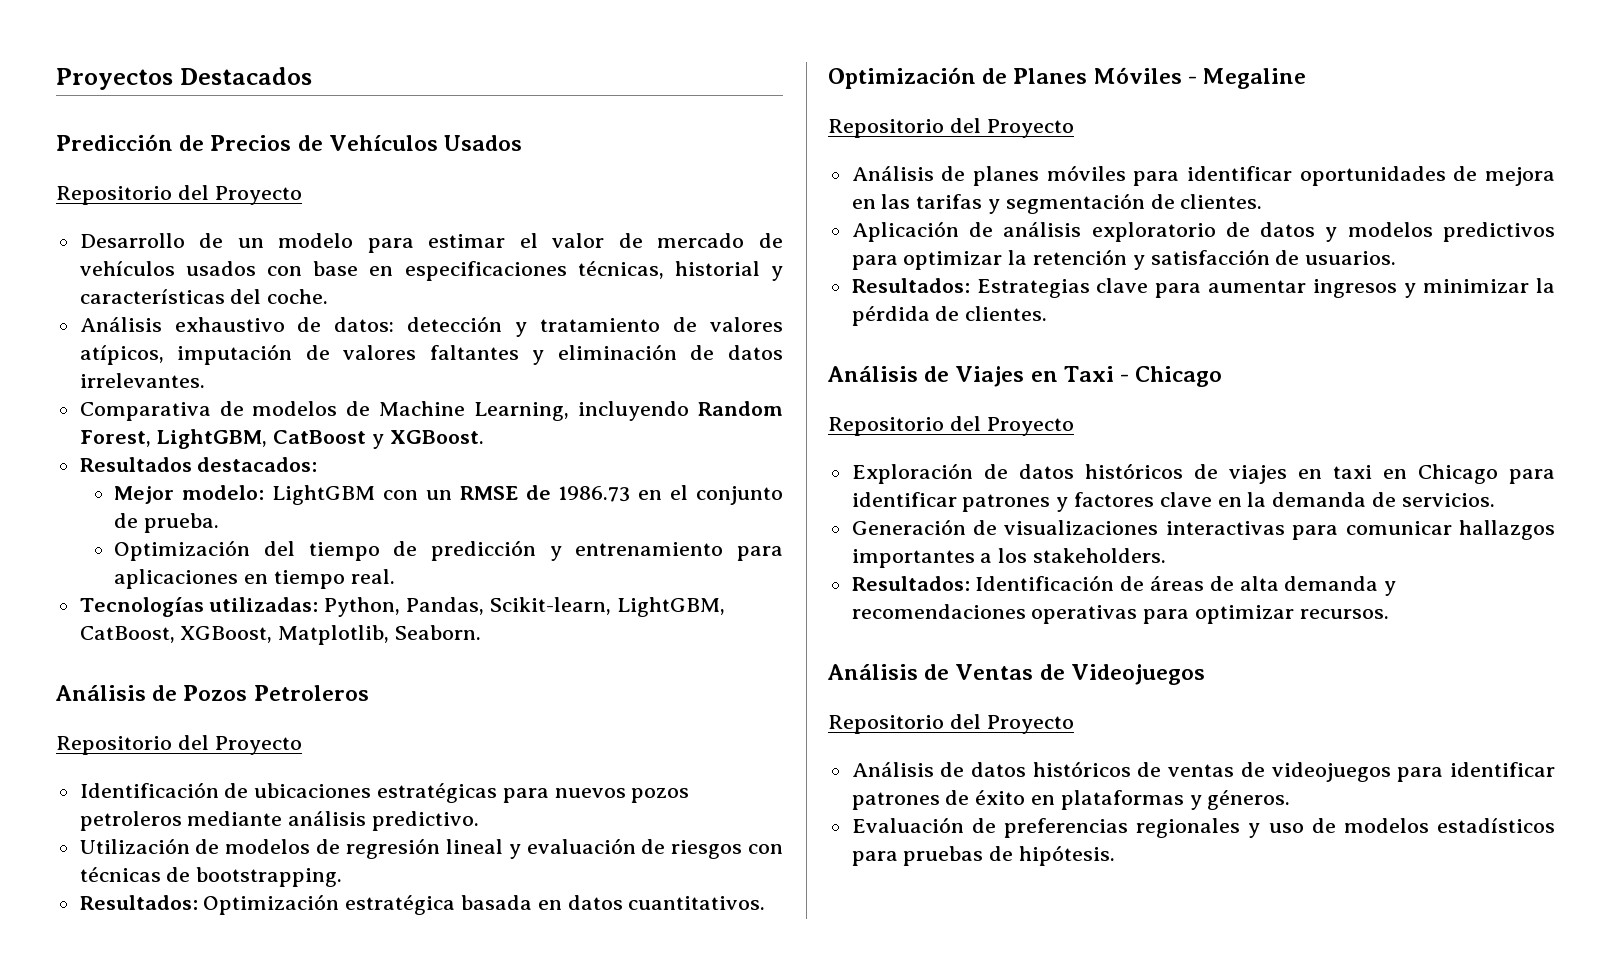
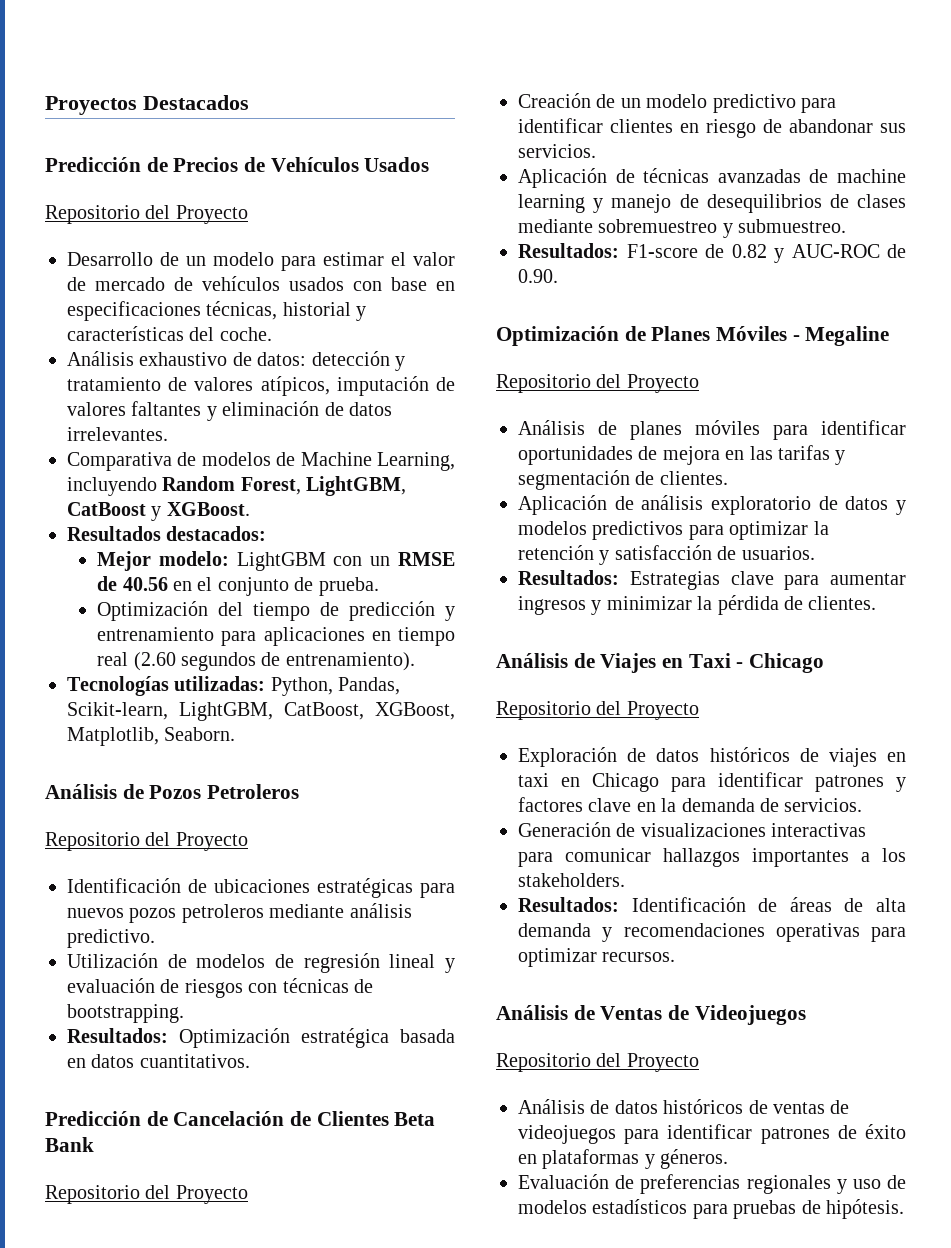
- Mejor modelo: LightGBM con un RMSE de 1986.73 en el conjunto de prueba.
+ Mejor modelo: LightGBM con un RMSE de 40.56 en el conjunto de prueba.
- Optimización del tiempo de predicción y entrenamiento para aplicaciones en tiempo real.
+ Optimización del tiempo de predicción y entrenamiento para aplicaciones en tiempo real (2.60 segundos de entrenamiento).
+ Predicción de Cancelación de Clientes Beta Bank
+ Repositorio del Proyecto
+ Creación de un modelo predictivo para identificar clientes en riesgo de abandonar sus servicios.
+ Aplicación de técnicas avanzadas de machine learning y manejo de desequilibrios de clases mediante sobremuestreo y submuestreo.
+ Resultados: F1-score de 0.82 y AUC-ROC de 0.90.

